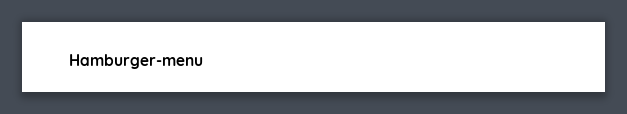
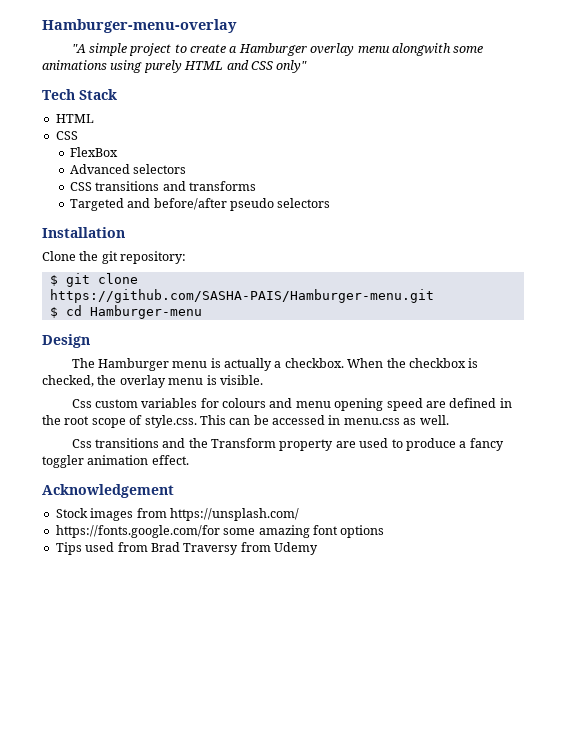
- Hamburger-menu
+ Hamburger-menu-overlay
+ "A simple project to create a Hamburger overlay menu alongwith some animations using purely HTML and CSS only"
+ Tech Stack
+ HTML
+ CSS
+ FlexBox
+ Advanced selectors
+ CSS transitions and transforms
+ Targeted and before/after pseudo selectors
+ Installation
+ Clone the git repository:
+ $ git clone https://github.com/SASHA-PAIS/Hamburger-menu.git
+ $ cd Hamburger-menu
+ Design
+ The Hamburger menu is actually a checkbox. When the checkbox is checked, the overlay menu is visible.
+ Css custom variables for colours and menu opening speed are defined in the root scope of style.css. This can be accessed in menu.css as well.
+ Css transitions and the Transform property are used to produce a fancy toggler animation effect.
+ Acknowledgement
+ Stock images from https://unsplash.com/
+ https://fonts.google.com/for some amazing font options
+ Tips used from Brad Traversy from Udemy

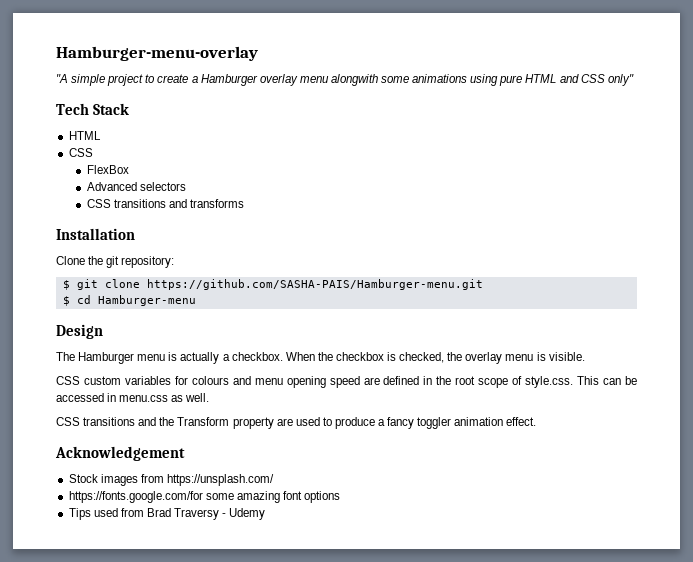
- "A simple project to create a Hamburger overlay menu alongwith some animations using purely HTML and CSS only"
+ "A simple project to create a Hamburger overlay menu alongwith some animations using pure HTML and CSS only"
- Targeted and before/after pseudo selectors
- Css custom variables for colours and menu opening speed are defined in the root scope of style.css. This can be accessed in menu.css as well.
+ CSS custom variables for colours and menu opening speed are defined in the root scope of style.css. This can be accessed in menu.css as well.
- Css transitions and the Transform property are used to produce a fancy toggler animation effect.
+ CSS transitions and the Transform property are used to produce a fancy toggler animation effect.
- Tips used from Brad Traversy from Udemy
+ Tips used from Brad Traversy - Udemy

